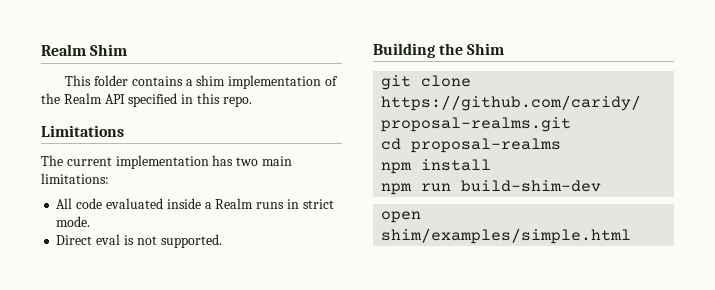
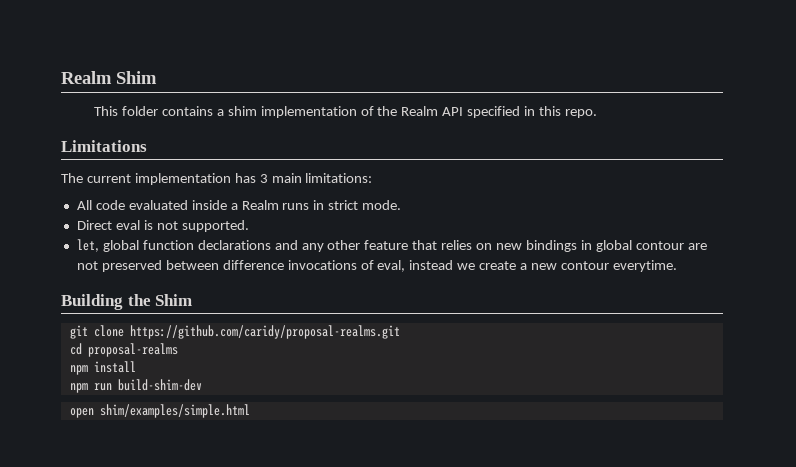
- The current implementation has two main limitations:
+ The current implementation has 3 main limitations:
+ let, global function declarations and any other feature that relies on new bindings in global contour are not preserved between difference invocations of eval, instead we create a new contour everytime.

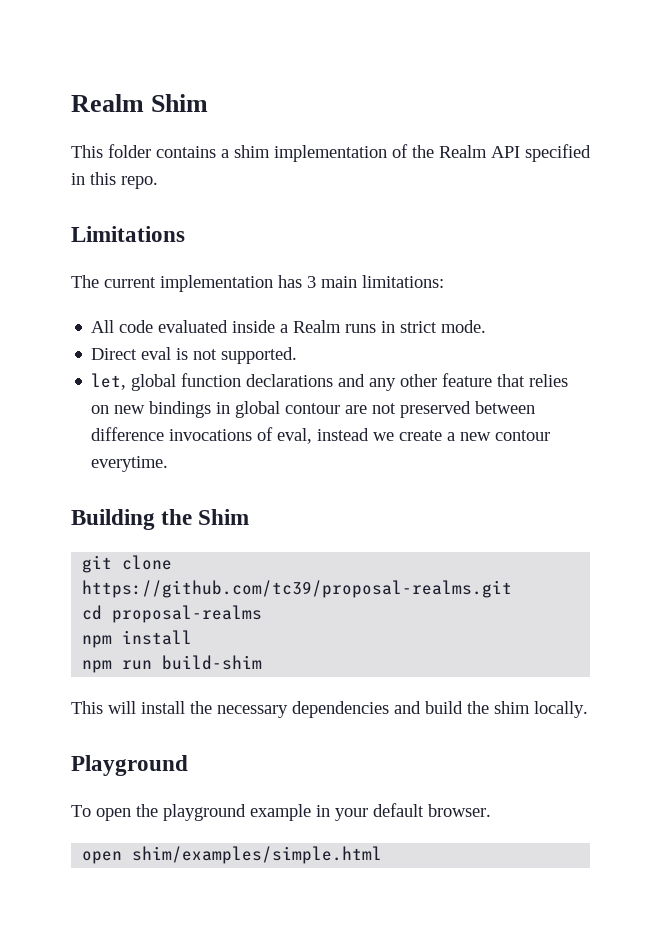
- git clone https://github.com/caridy/proposal-realms.git
+ git clone https://github.com/tc39/proposal-realms.git
- npm run build-shim-dev
+ npm run build-shim
+ This will install the necessary dependencies and build the shim locally.
+ Playground
+ To open the playground example in your default browser.

